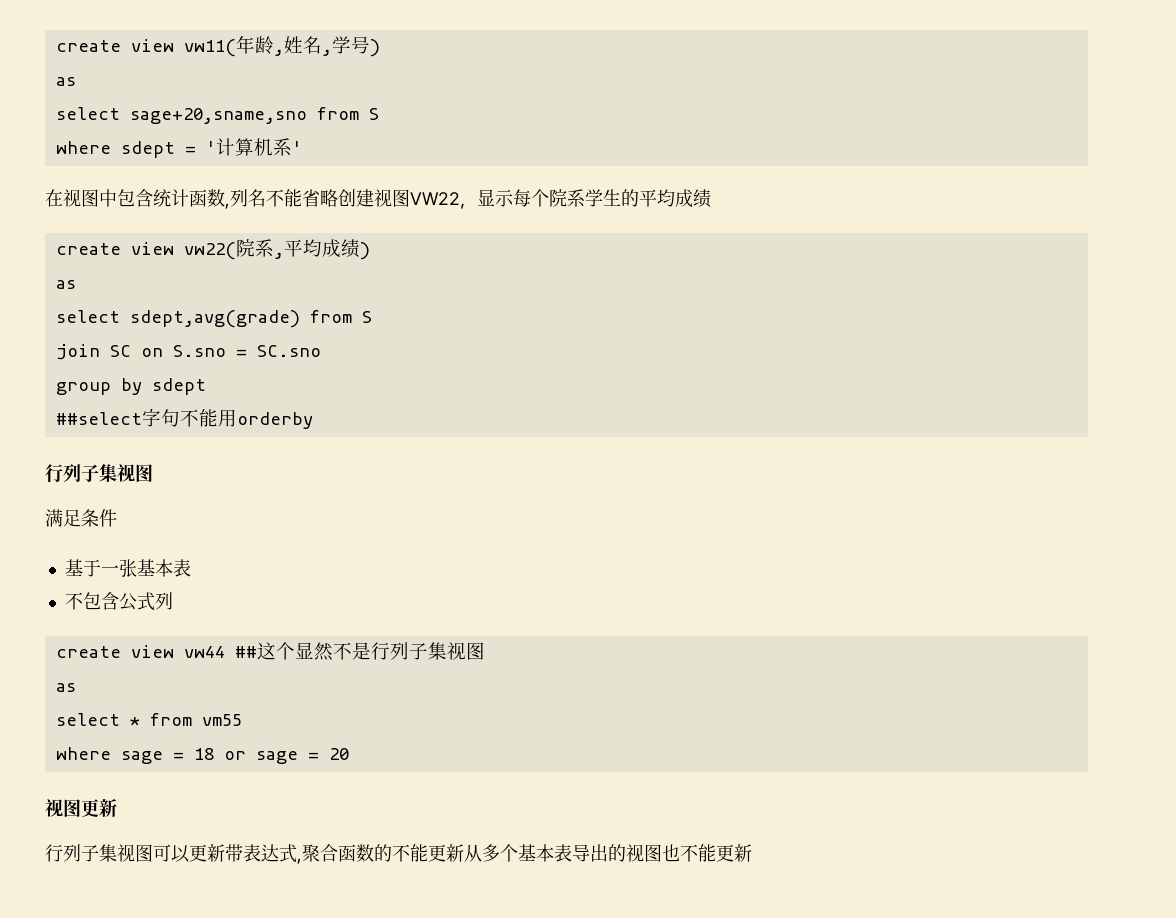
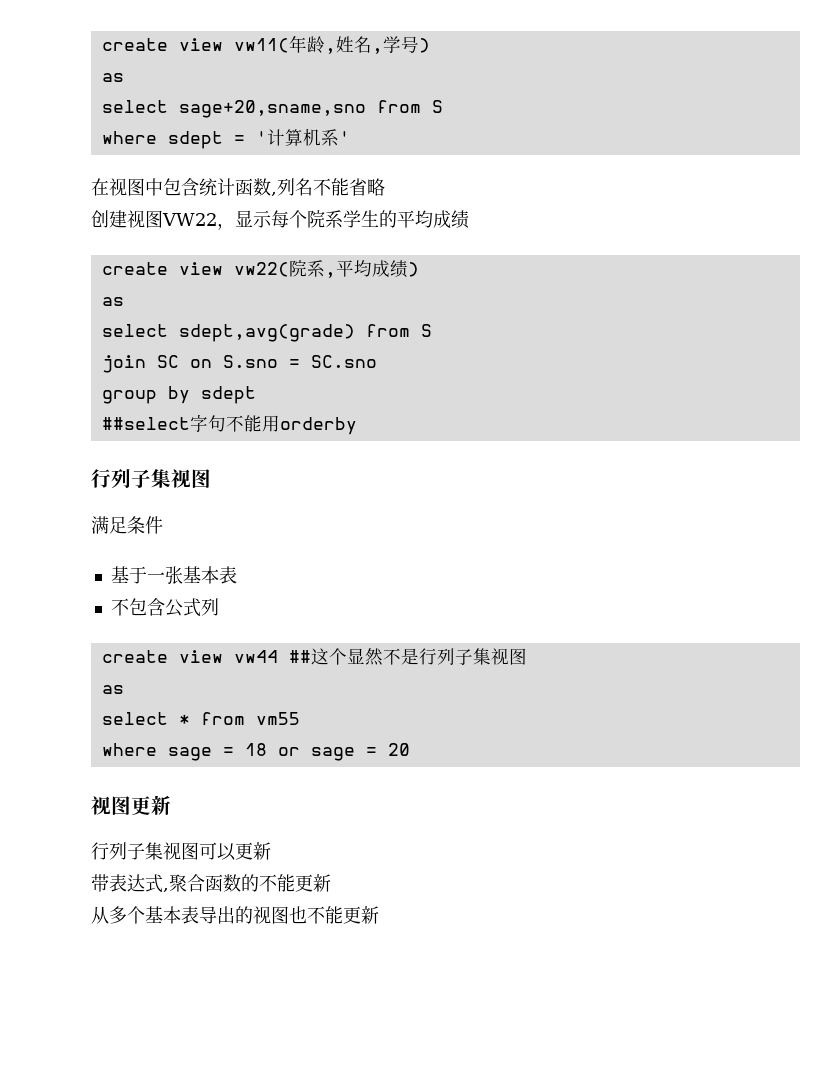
- 在视图中包含统计函数,列名不能省略创建视图VW22，显示每个院系学生的平均成绩
+ 在视图中包含统计函数,列名不能省略
+ 创建视图VW22，显示每个院系学生的平均成绩
- 行列子集视图可以更新带表达式,聚合函数的不能更新从多个基本表导出的视图也不能更新
+ 行列子集视图可以更新
+ 带表达式,聚合函数的不能更新
+ 从多个基本表导出的视图也不能更新

